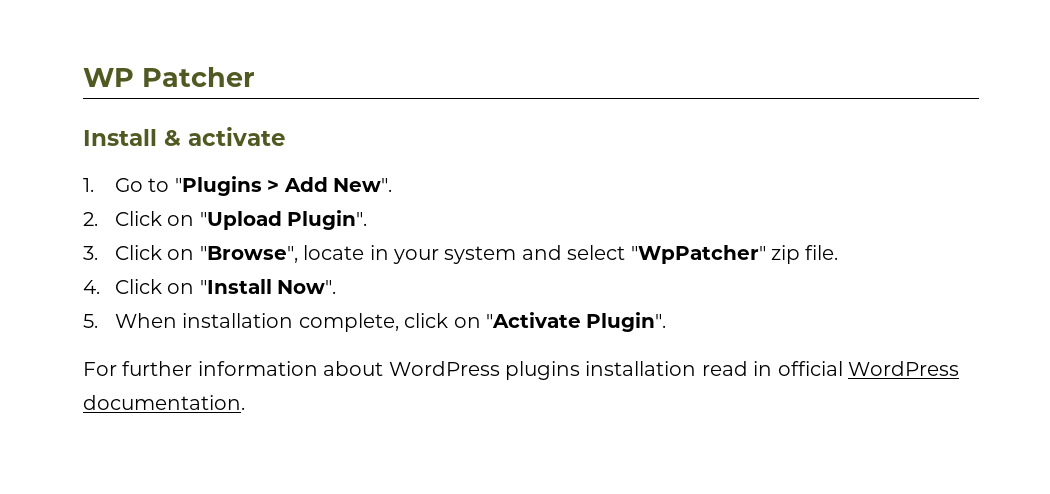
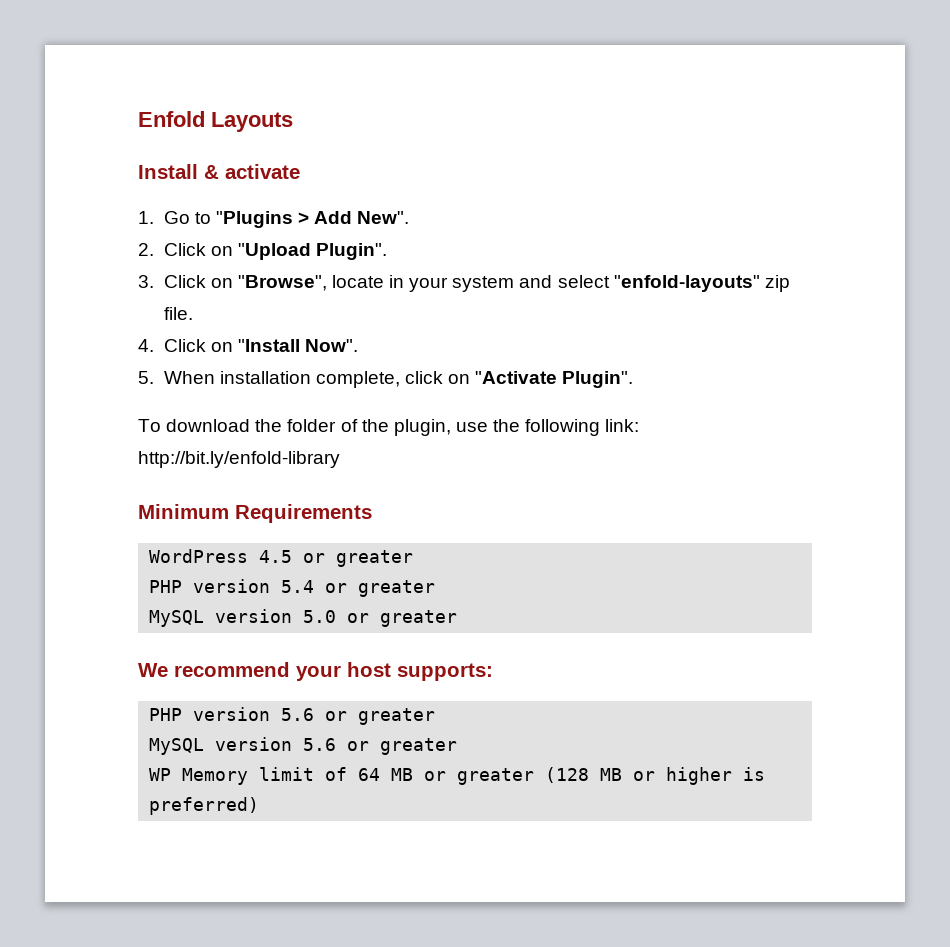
- WP Patcher
+ Enfold Layouts
- 3. Click on "Browse", locate in your system and select "WpPatcher" zip file.
+ 3. Click on "Browse", locate in your system and select "enfold-layouts" zip file.
- For further information about WordPress plugins installation read in official WordPress documentation.
+ To download the folder of the plugin, use the following link: http://bit.ly/enfold-library
+ Minimum Requirements
+ WordPress 4.5 or greater
+ PHP version 5.4 or greater
+ MySQL version 5.0 or greater
+ We recommend your host supports:
+ PHP version 5.6 or greater
+ MySQL version 5.6 or greater
+ WP Memory limit of 64 MB or greater (128 MB or higher is preferred)

